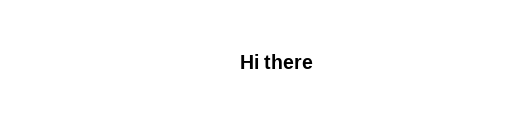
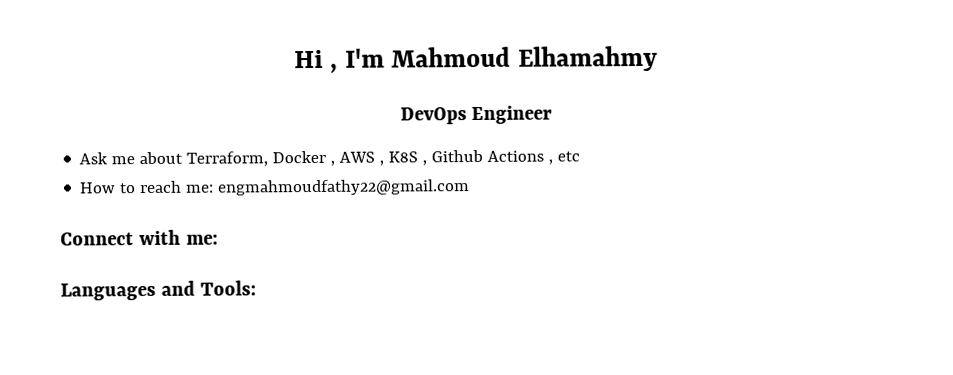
- Hi there
+ Hi , I'm Mahmoud Elhamahmy
+ DevOps Engineer
+ Ask me about Terraform, Docker , AWS , K8S , Github Actions , etc
+ How to reach me: engmahmoudfathy22@gmail.com
+ Connect with me:
+ Languages and Tools:

